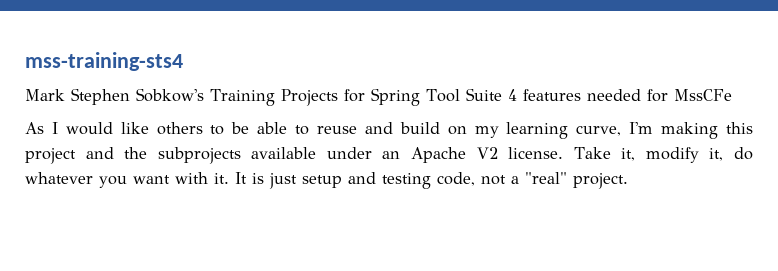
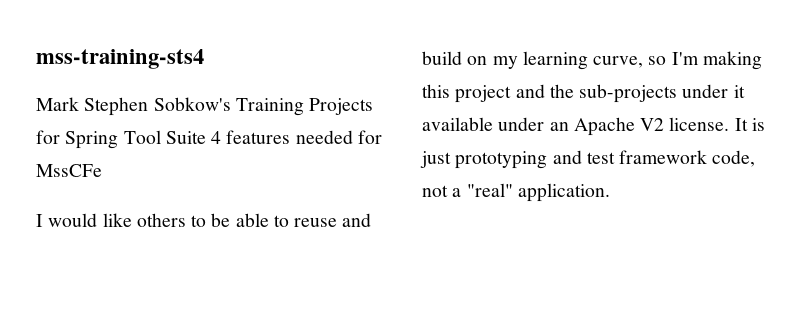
- As I would like others to be able to reuse and build on my learning curve, I'm making this project and the subprojects available under an Apache V2 license.
+ I would like others to be able to reuse and build on my learning curve, so I'm making this project and the sub-projects under it available under an Apache V2 license.
- Take it, modify it, do whatever you want with it. It is just setup and testing code, not a "real" project.
+ It is just prototyping and test framework code, not a "real" application.

